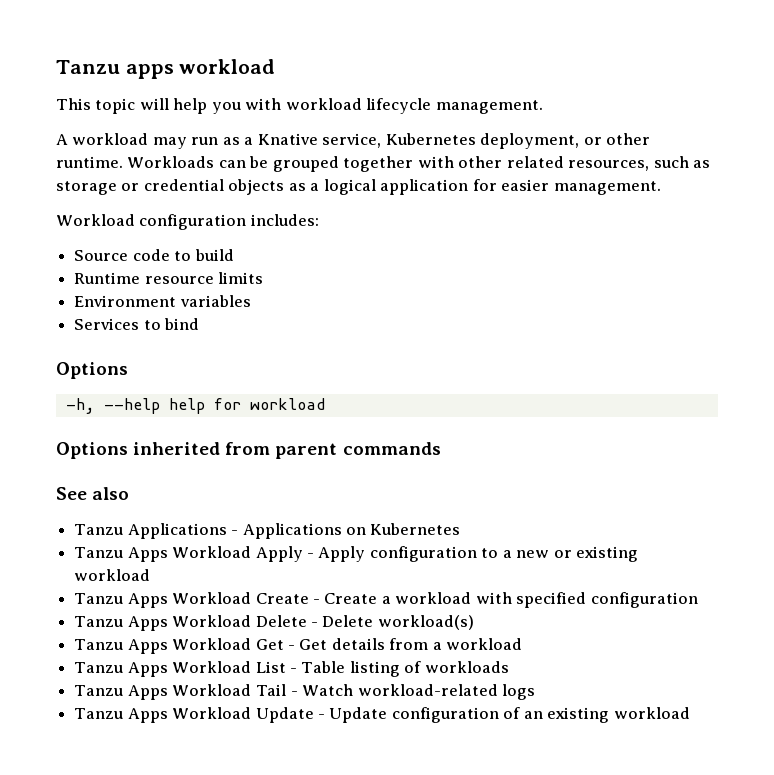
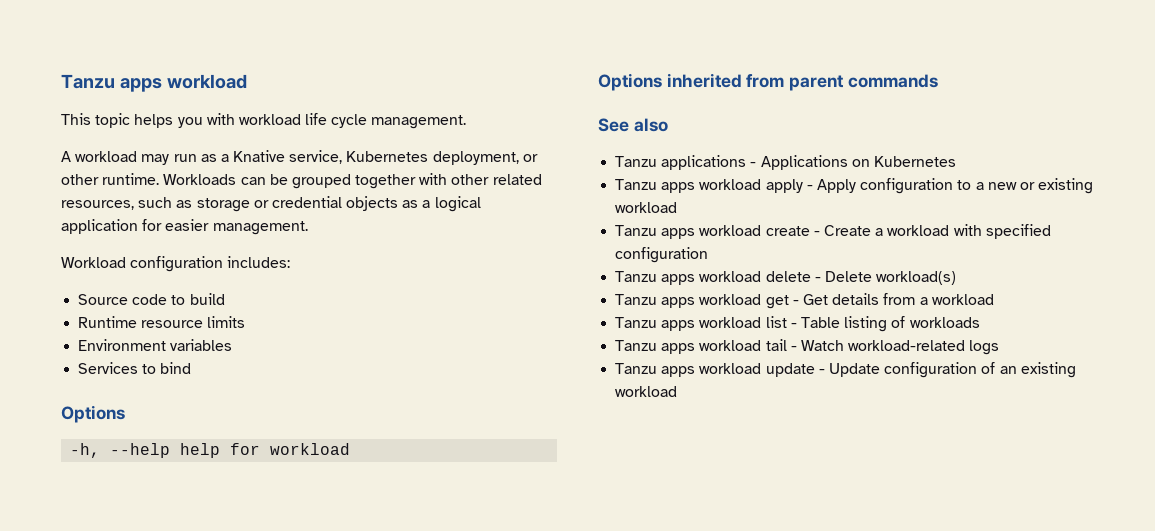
- This topic will help you with workload lifecycle management.
+ This topic helps you with workload life cycle management.
- Tanzu Applications - Applications on Kubernetes
+ Tanzu applications - Applications on Kubernetes
- Tanzu Apps Workload Apply - Apply configuration to a new or existing workload
+ Tanzu apps workload apply - Apply configuration to a new or existing workload
- Tanzu Apps Workload Create - Create a workload with specified configuration
+ Tanzu apps workload create - Create a workload with specified configuration
- Tanzu Apps Workload Delete - Delete workload(s)
+ Tanzu apps workload delete - Delete workload(s)
- Tanzu Apps Workload Get - Get details from a workload
+ Tanzu apps workload get - Get details from a workload
- Tanzu Apps Workload List - Table listing of workloads
+ Tanzu apps workload list - Table listing of workloads
- Tanzu Apps Workload Tail - Watch workload-related logs
+ Tanzu apps workload tail - Watch workload-related logs
- Tanzu Apps Workload Update - Update configuration of an existing workload
+ Tanzu apps workload update - Update configuration of an existing workload

